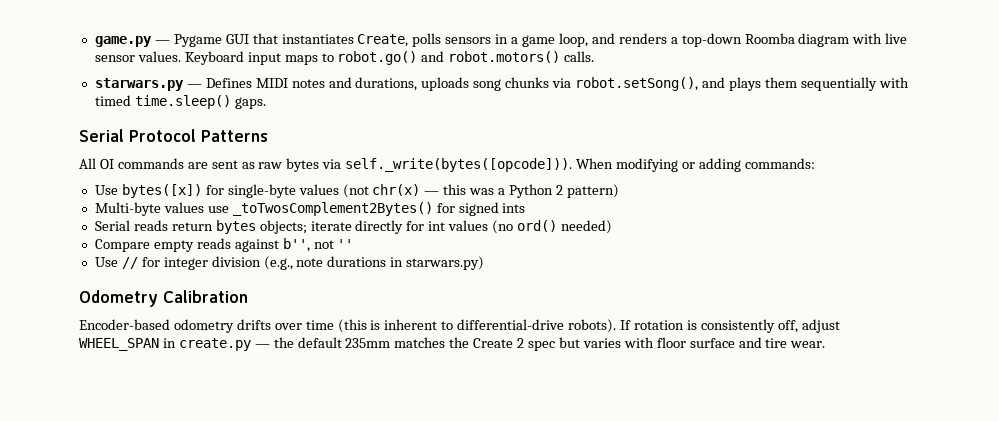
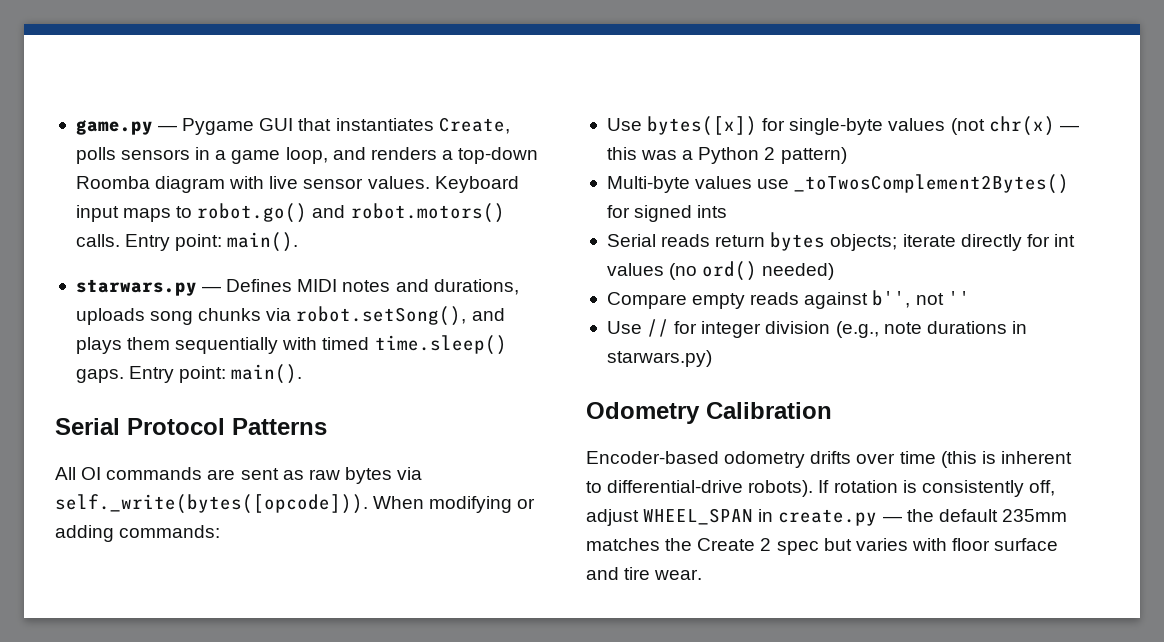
- Keyboard input maps to robot.go() and robot.motors() calls.
+ Keyboard input maps to robot.go() and robot.motors() calls. Entry point: main().
- starwars.py — Defines MIDI notes and durations, uploads song chunks via robot.setSong(), and plays them sequentially with timed time.sleep() gaps.
+ starwars.py — Defines MIDI notes and durations, uploads song chunks via robot.setSong(), and plays them sequentially with timed time.sleep() gaps. Entry point: main().

